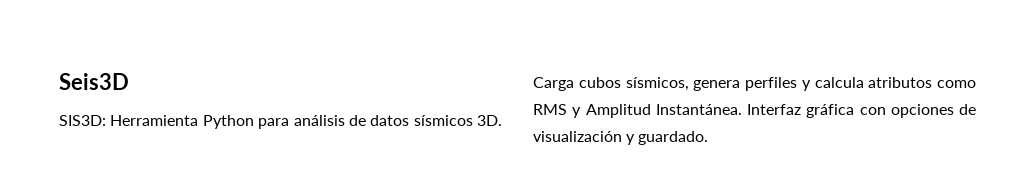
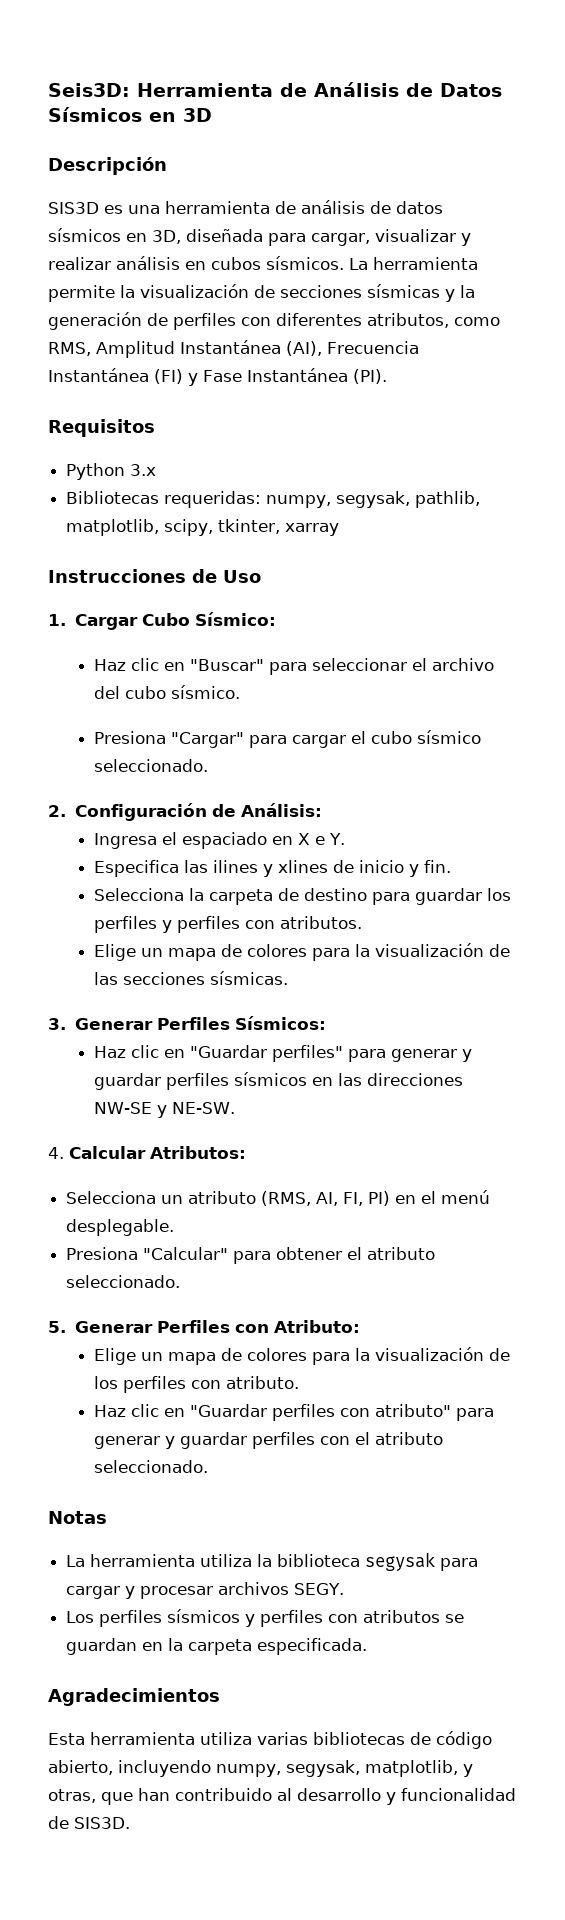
- Seis3D
- SIS3D: Herramienta Python para análisis de datos sísmicos 3D. Carga cubos sísmicos, genera perfiles y calcula atributos como RMS y Amplitud Instantánea. Interfaz gráfica con opciones de visualización y guardado.
+ Seis3D: Herramienta de Análisis de Datos Sísmicos en 3D
+ Descripción
+ SIS3D es una herramienta de análisis de datos sísmicos en 3D, diseñada para cargar, visualizar y realizar análisis en cubos sísmicos. La herramienta permite la visualización de secciones sísmicas y la generación de perfiles con diferentes atributos, como RMS, Amplitud Instantánea (AI), Frecuencia Instantánea (FI) y Fase Instantánea (PI).
+ Requisitos
+ Python 3.x
+ Bibliotecas requeridas: numpy, segysak, pathlib, matplotlib, scipy, tkinter, xarray
+ Instrucciones de Uso
+ 1. Cargar Cubo Sísmico:
+ Haz clic en "Buscar" para seleccionar el archivo del cubo sísmico.
+ Presiona "Cargar" para cargar el cubo sísmico seleccionado.
+ 2. Configuración de Análisis:
+ Ingresa el espaciado en X e Y.
+ Especifica las ilines y xlines de inicio y fin.
+ Selecciona la carpeta de destino para guardar los perfiles y perfiles con atributos.
+ Elige un mapa de colores para la visualización de las secciones sísmicas.
+ 3. Generar Perfiles Sísmicos:
+ Haz clic en "Guardar perfiles" para generar y guardar perfiles sísmicos en las direcciones NW-SE y NE-SW.
+ 4. Calcular Atributos:
+ Selecciona un atributo (RMS, AI, FI, PI) en el menú desplegable.
+ Presiona "Calcular" para obtener el atributo seleccionado.
+ 5. Generar Perfiles con Atributo:
+ Elige un mapa de colores para la visualización de los perfiles con atributo.
+ Haz clic en "Guardar perfiles con atributo" para generar y guardar perfiles con el atributo seleccionado.
+ Notas
+ La herramienta utiliza la biblioteca segysak para cargar y procesar archivos SEGY.
+ Los perfiles sísmicos y perfiles con atributos se guardan en la carpeta especificada.
+ Agradecimientos
+ Esta herramienta utiliza varias bibliotecas de código abierto, incluyendo numpy, segysak, matplotlib, y otras, que han contribuido al desarrollo y funcionalidad de SIS3D.

